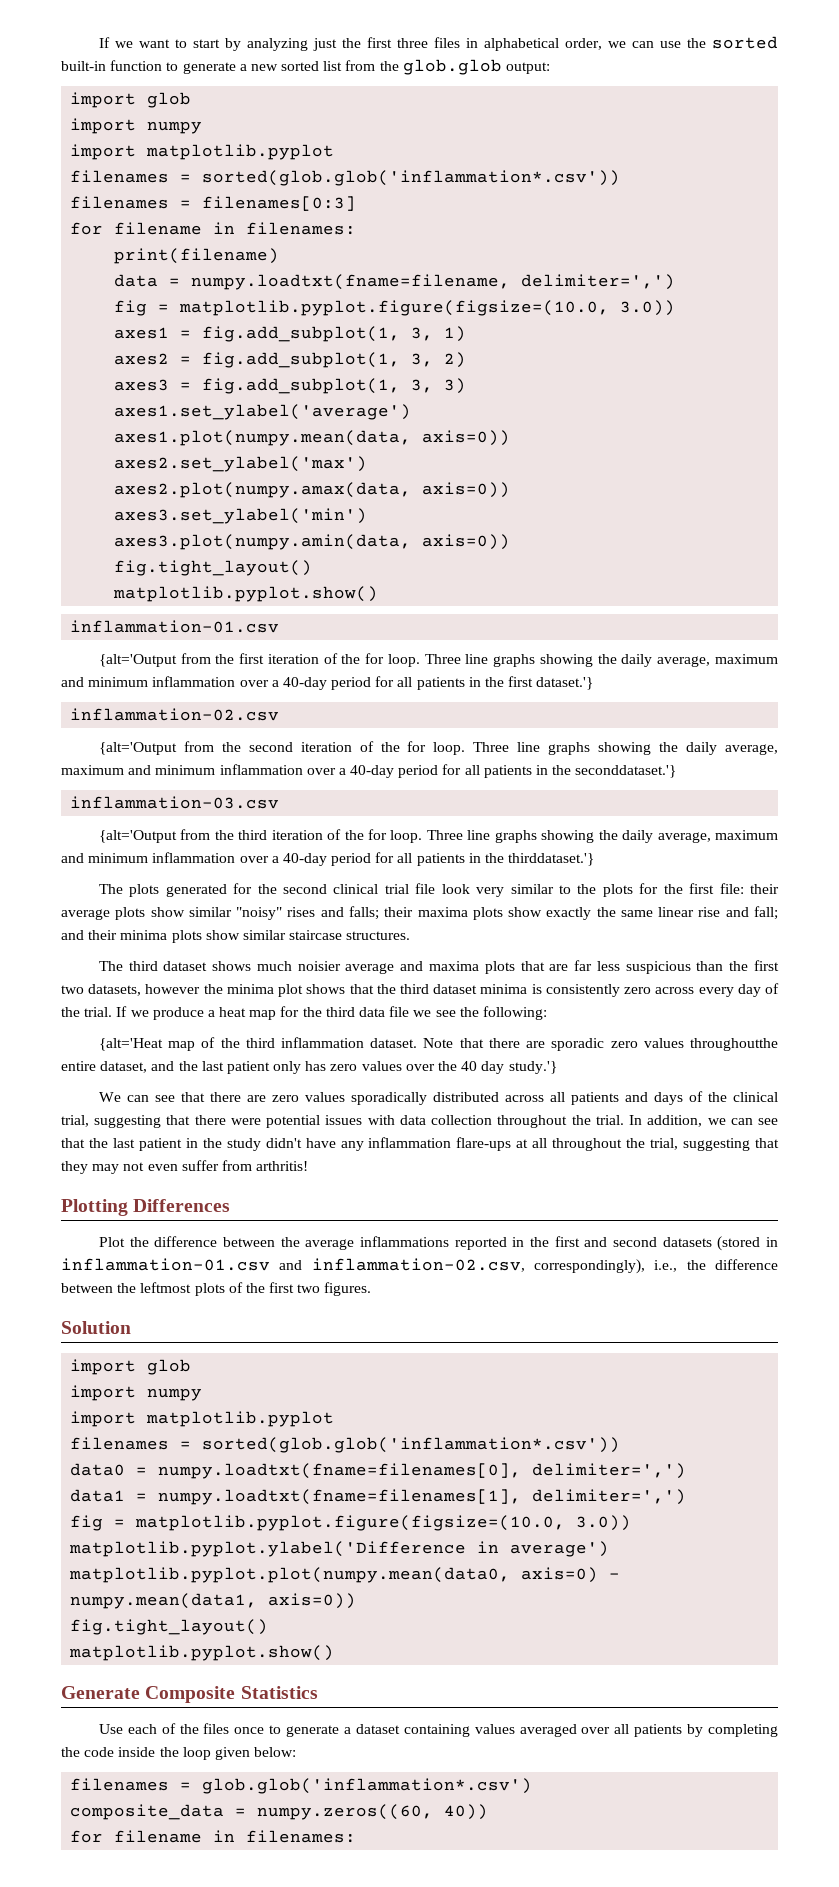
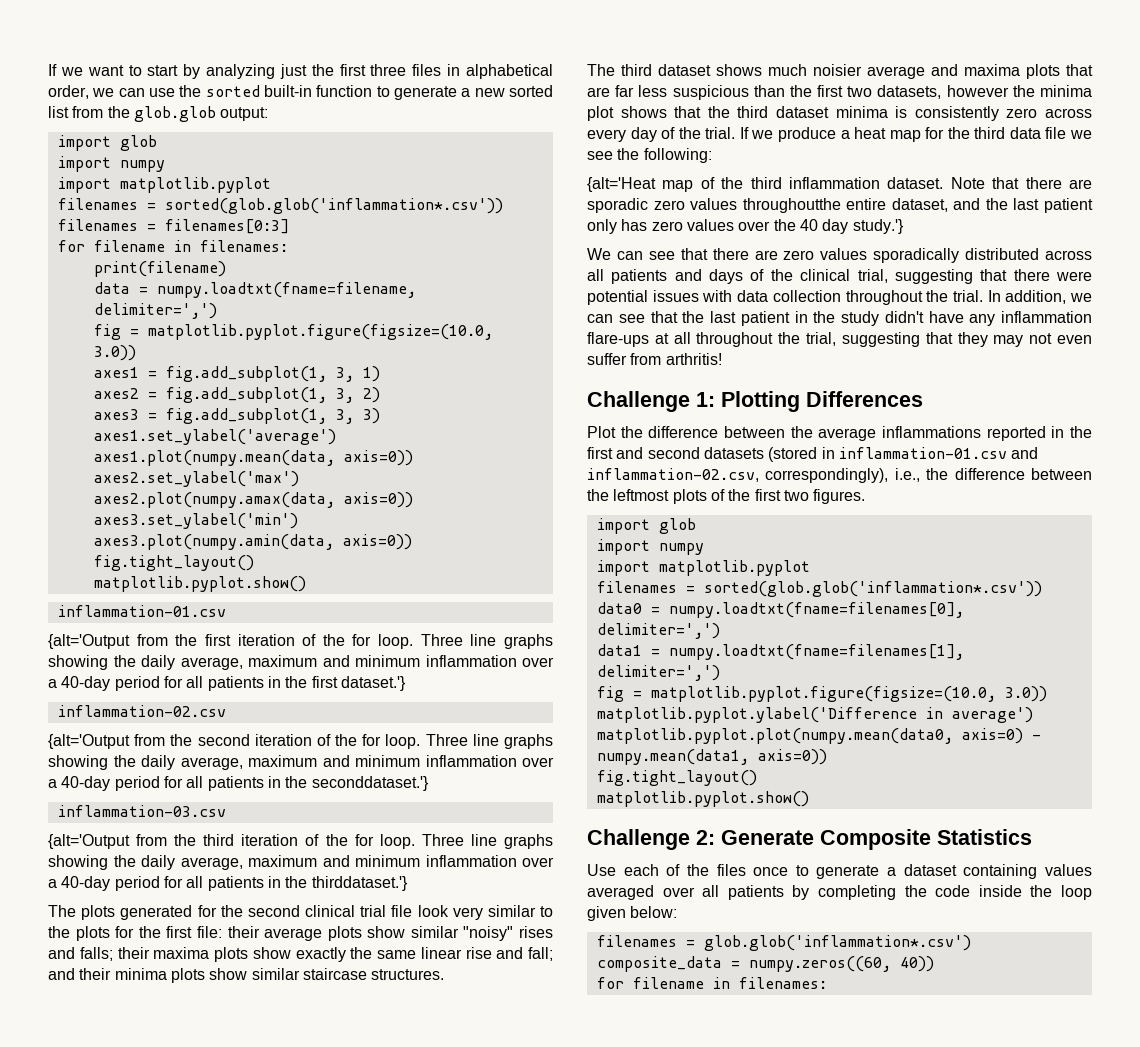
- Plotting Differences
+ Challenge 1: Plotting Differences
- Solution
- Generate Composite Statistics
+ Challenge 2: Generate Composite Statistics

